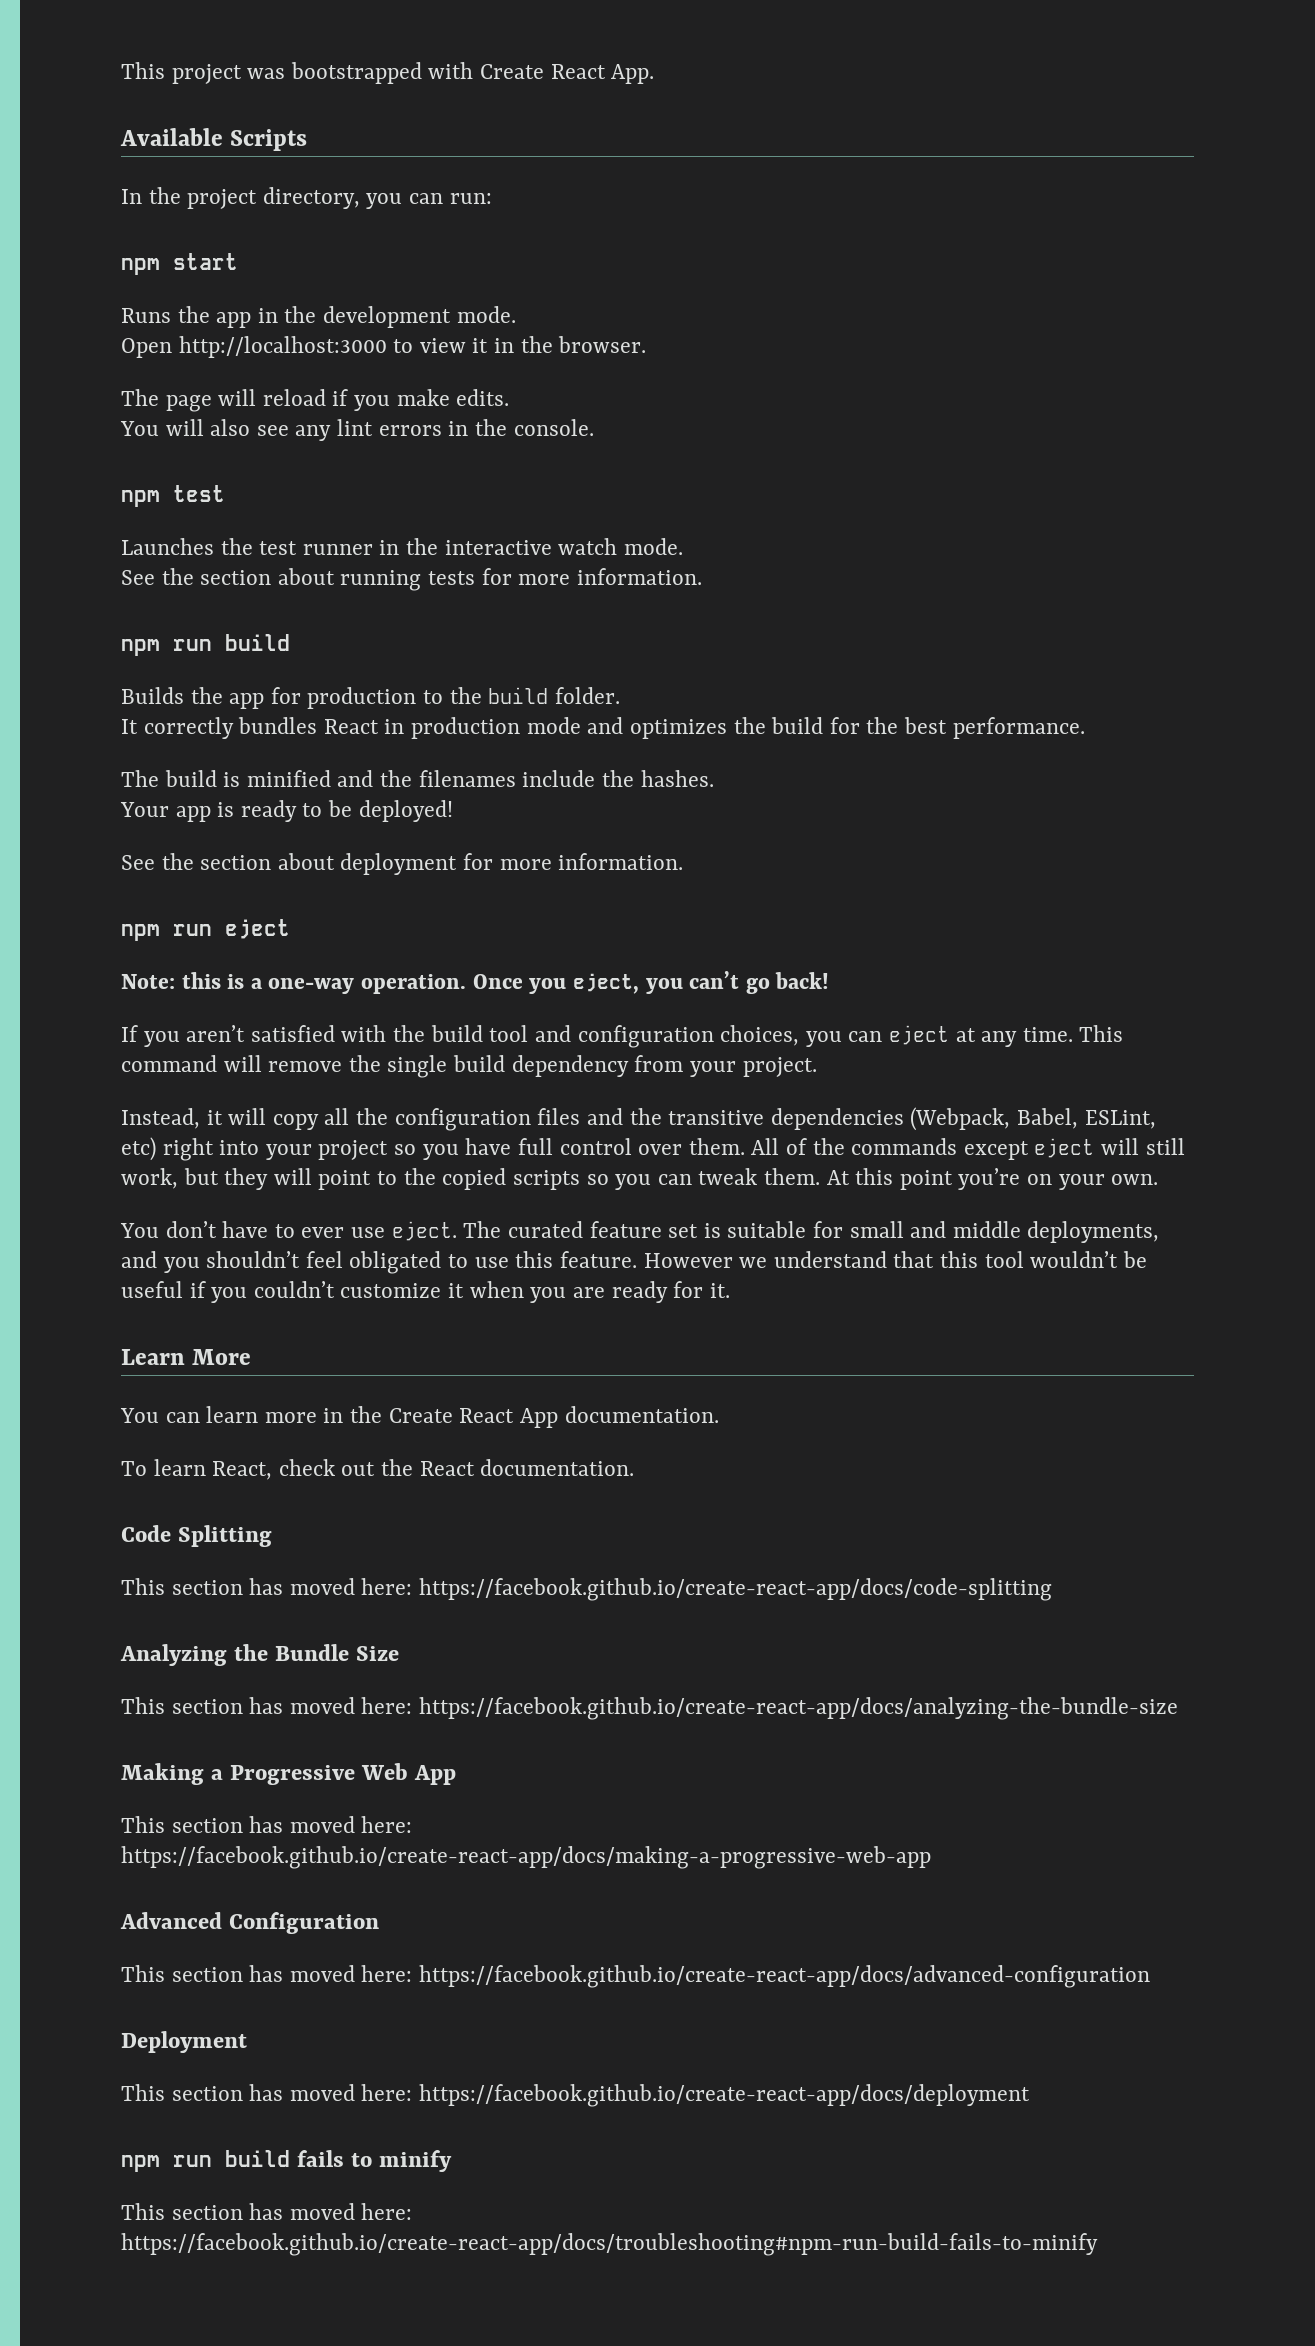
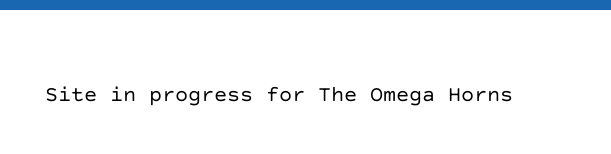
- This project was bootstrapped with Create React App.
- Available Scripts
- In the project directory, you can run:
- npm start
- Runs the app in the development mode.
- Open http://localhost:3000 to view it in the browser.
- The page will reload if you make edits.
- You will also see any lint errors in the console.
- npm test
- Launches the test runner in the interactive watch mode.
- See the section about running tests for more information.
- npm run build
- Builds the app for production to the build folder.
- It correctly bundles React in production mode and optimizes the build for the best performance.
- The build is minified and the filenames include the hashes.
- Your app is ready to be deployed!
- See the section about deployment for more information.
- npm run eject
- Note: this is a one-way operation. Once you eject, you can’t go back!
- If you aren’t satisfied with the build tool and configuration choices, you can eject at any time. This command will remove the single build dependency from your project.
- Instead, it will copy all the configuration files and the transitive dependencies (Webpack, Babel, ESLint, etc) right into your project so you have full control over them. All of the commands except eject will still work, but they will point to the copied scripts so you can tweak them. At this point you’re on your own.
- You don’t have to ever use eject. The curated feature set is suitable for small and middle deployments, and you shouldn’t feel obligated to use this feature. However we understand that this tool wouldn’t be useful if you couldn’t customize it when you are ready for it.
- Learn More
- You can learn more in the Create React App documentation.
- To learn React, check out the React documentation.
- Code Splitting
- This section has moved here: https://facebook.github.io/create-react-app/docs/code-splitting
- Analyzing the Bundle Size
- This section has moved here: https://facebook.github.io/create-react-app/docs/analyzing-the-bundle-size
- Making a Progressive Web App
- This section has moved here: https://facebook.github.io/create-react-app/docs/making-a-progressive-web-app
- Advanced Configuration
- This section has moved here: https://facebook.github.io/create-react-app/docs/advanced-configuration
- Deployment
- This section has moved here: https://facebook.github.io/create-react-app/docs/deployment
- npm run build fails to minify
- This section has moved here: https://facebook.github.io/create-react-app/docs/troubleshooting#npm-run-build-fails-to-minify
+ Site in progress for The Omega Horns

